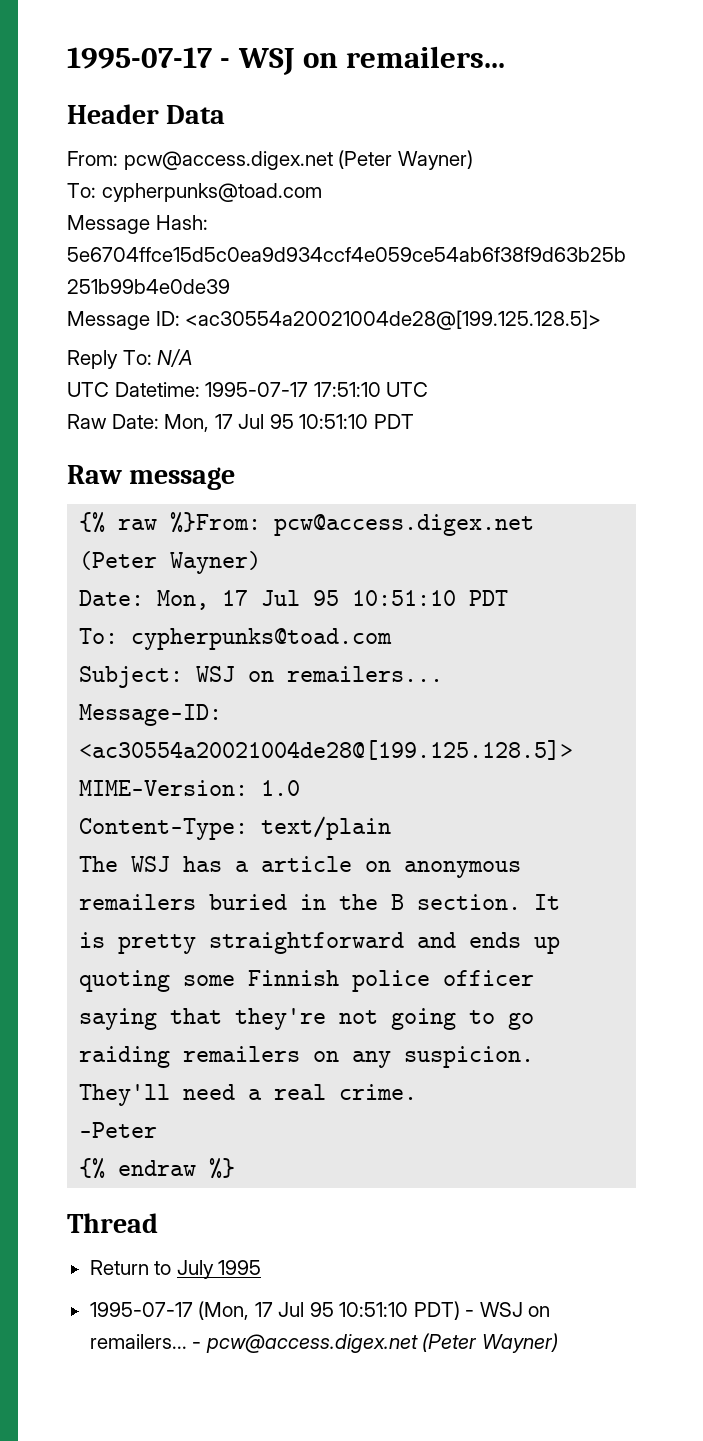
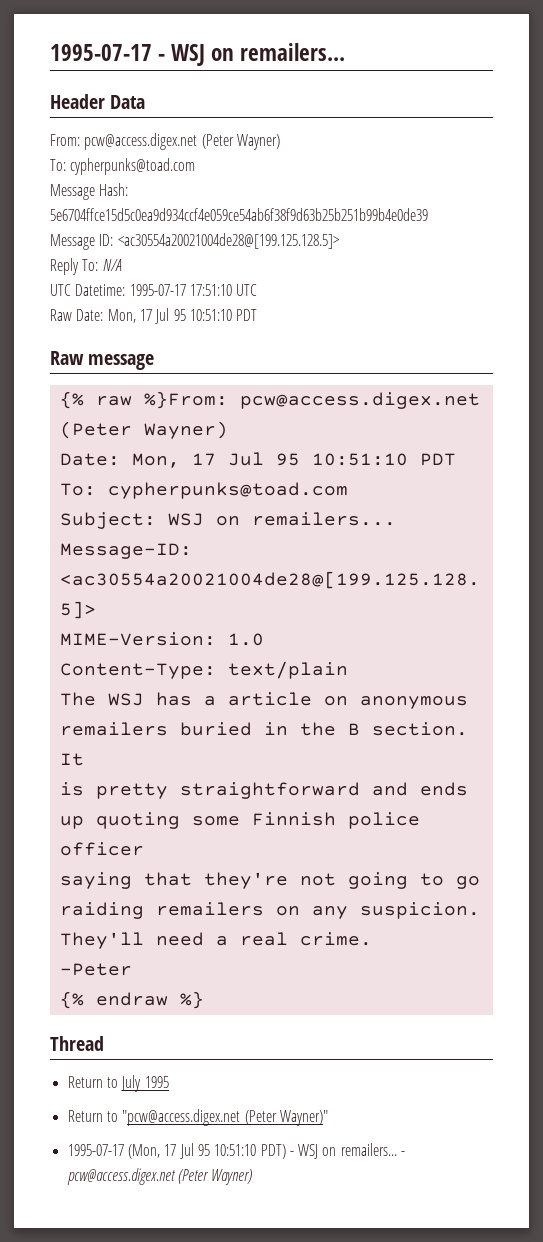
+ Return to "pcw@access.digex.net (Peter Wayner)"

